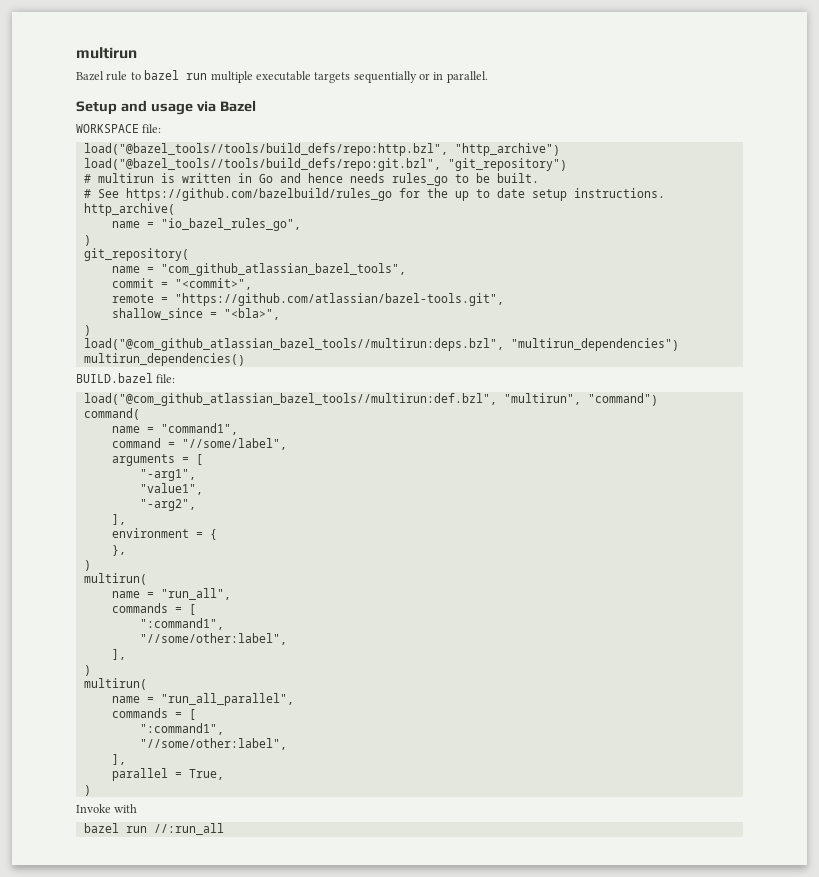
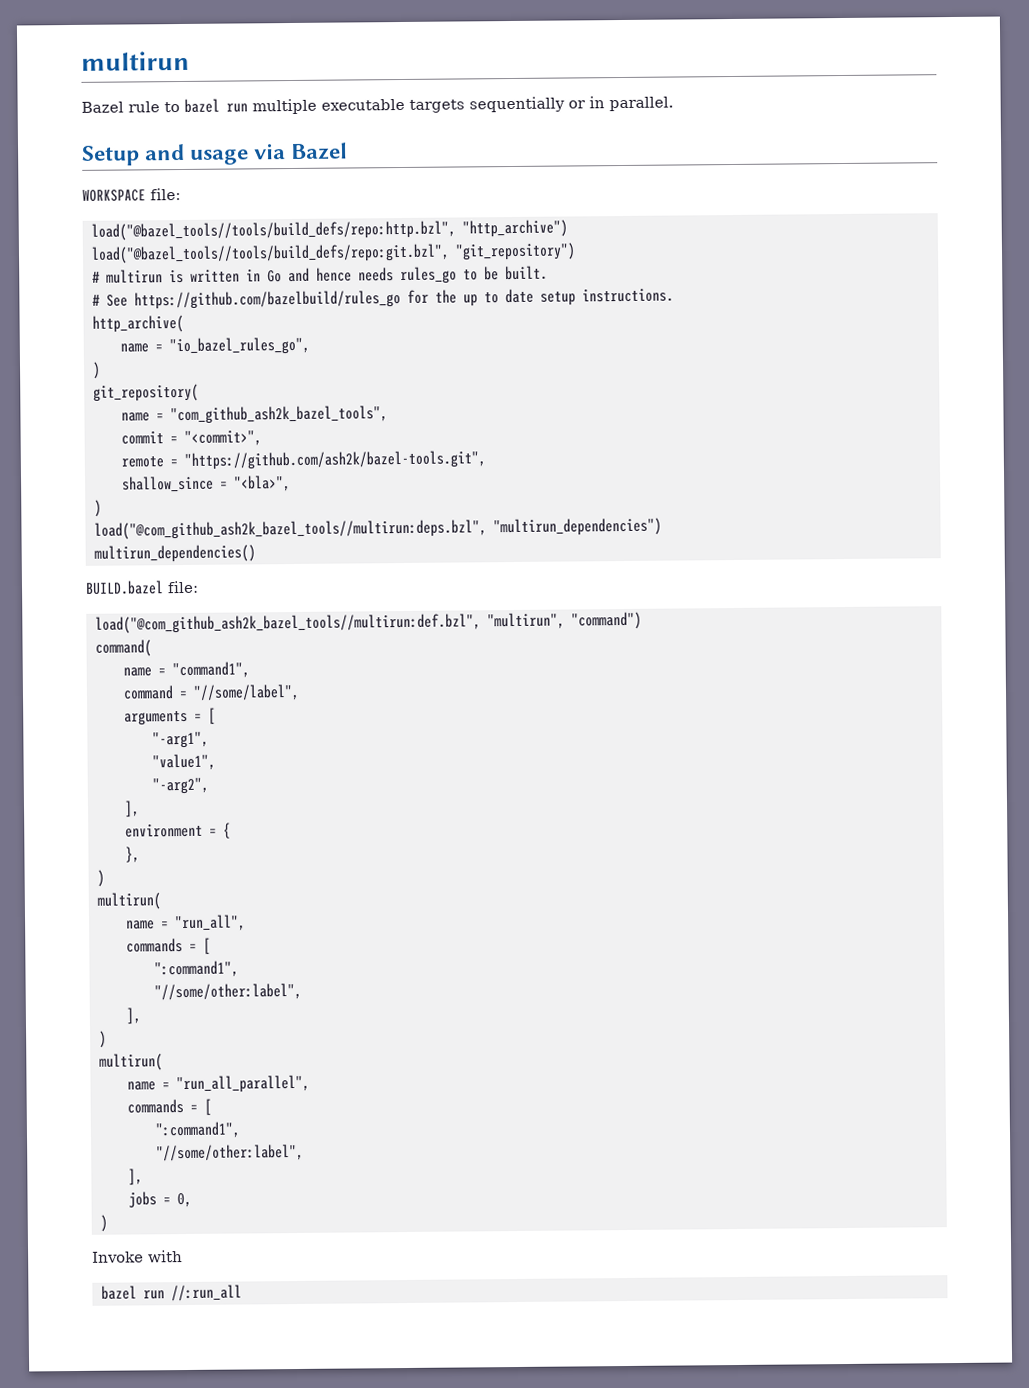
- name = "com_github_atlassian_bazel_tools",
+ name = "com_github_ash2k_bazel_tools",
- remote = "https://github.com/atlassian/bazel-tools.git",
+ remote = "https://github.com/ash2k/bazel-tools.git",
- load("@com_github_atlassian_bazel_tools//multirun:deps.bzl", "multirun_dependencies")
+ load("@com_github_ash2k_bazel_tools//multirun:deps.bzl", "multirun_dependencies")
- load("@com_github_atlassian_bazel_tools//multirun:def.bzl", "multirun", "command")
+ load("@com_github_ash2k_bazel_tools//multirun:def.bzl", "multirun", "command")
- parallel = True,
+ jobs = 0,

